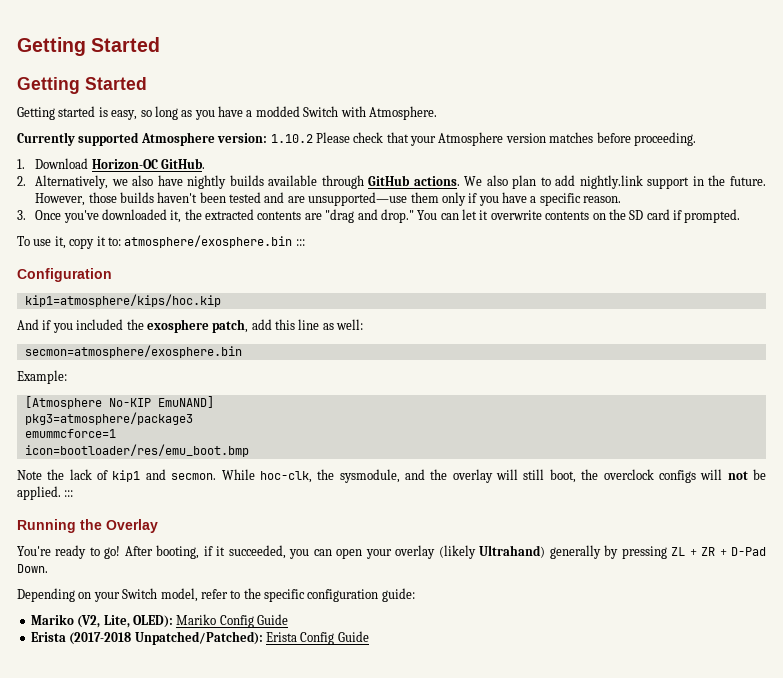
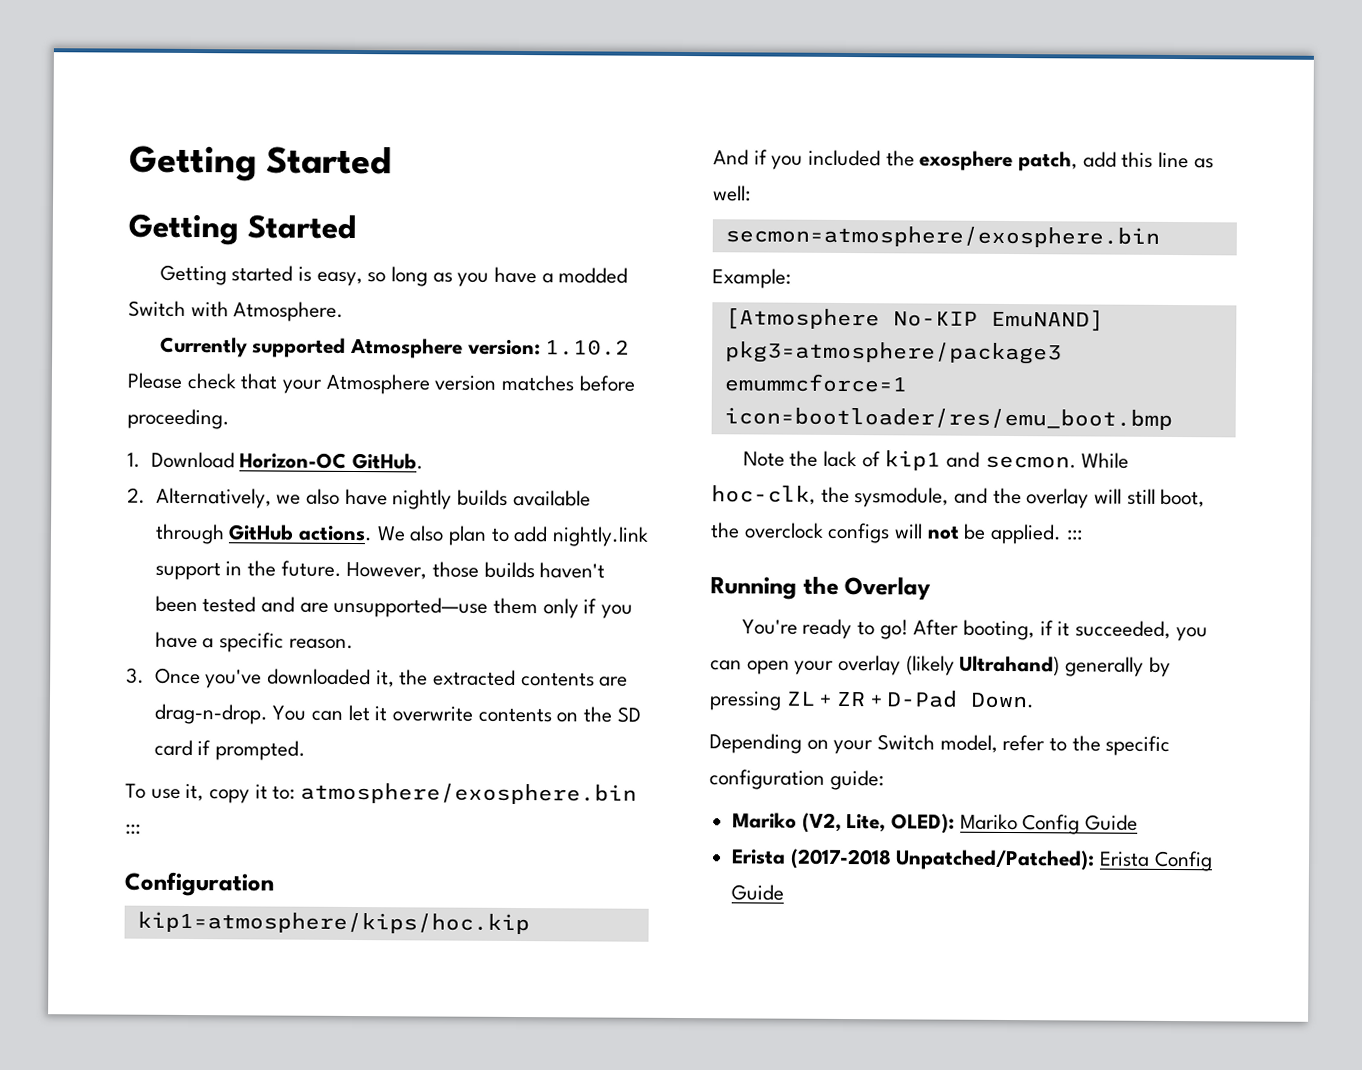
- 3. Once you've downloaded it, the extracted contents are "drag and drop."
+ 3. Once you've downloaded it, the extracted contents are drag-n-drop.

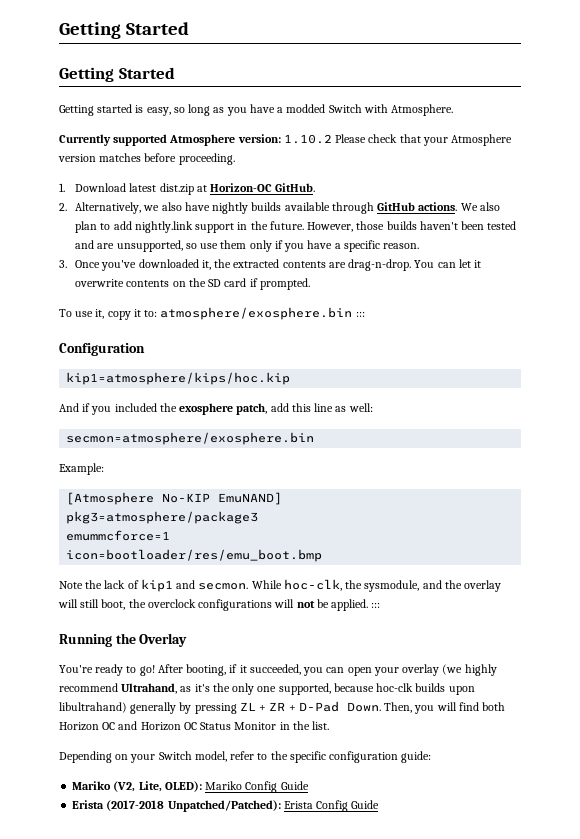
- 1. Download Horizon-OC GitHub.
+ 1. Download latest dist.zip at Horizon-OC GitHub.
- However, those builds haven't been tested and are unsupported—use them only if you have a specific reason.
+ However, those builds haven't been tested and are unsupported, so use them only if you have a specific reason.
- While hoc-clk, the sysmodule, and the overlay will still boot, the overclock configs will not be applied. :::
+ While hoc-clk, the sysmodule, and the overlay will still boot, the overclock configurations will not be applied. :::
- After booting, if it succeeded, you can open your overlay (likely Ultrahand) generally by pressing ZL + ZR + D-Pad Down.
+ After booting, if it succeeded, you can open your overlay (we highly recommend Ultrahand, as it's the only one supported, because hoc-clk builds upon libultrahand) generally by pressing ZL + ZR + D-Pad Down. Then, you will find both Horizon OC and Horizon OC Status Monitor in the list.

